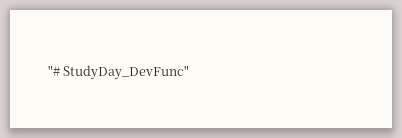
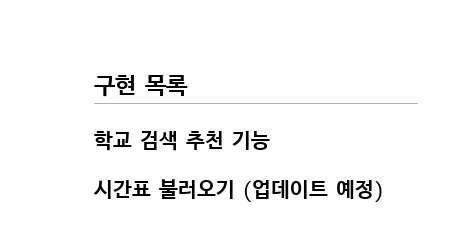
- "# StudyDay_DevFunc"
+ 구현 목록
+ 학교 검색 추천 기능
+ 시간표 불러오기 (업데이트 예정)

